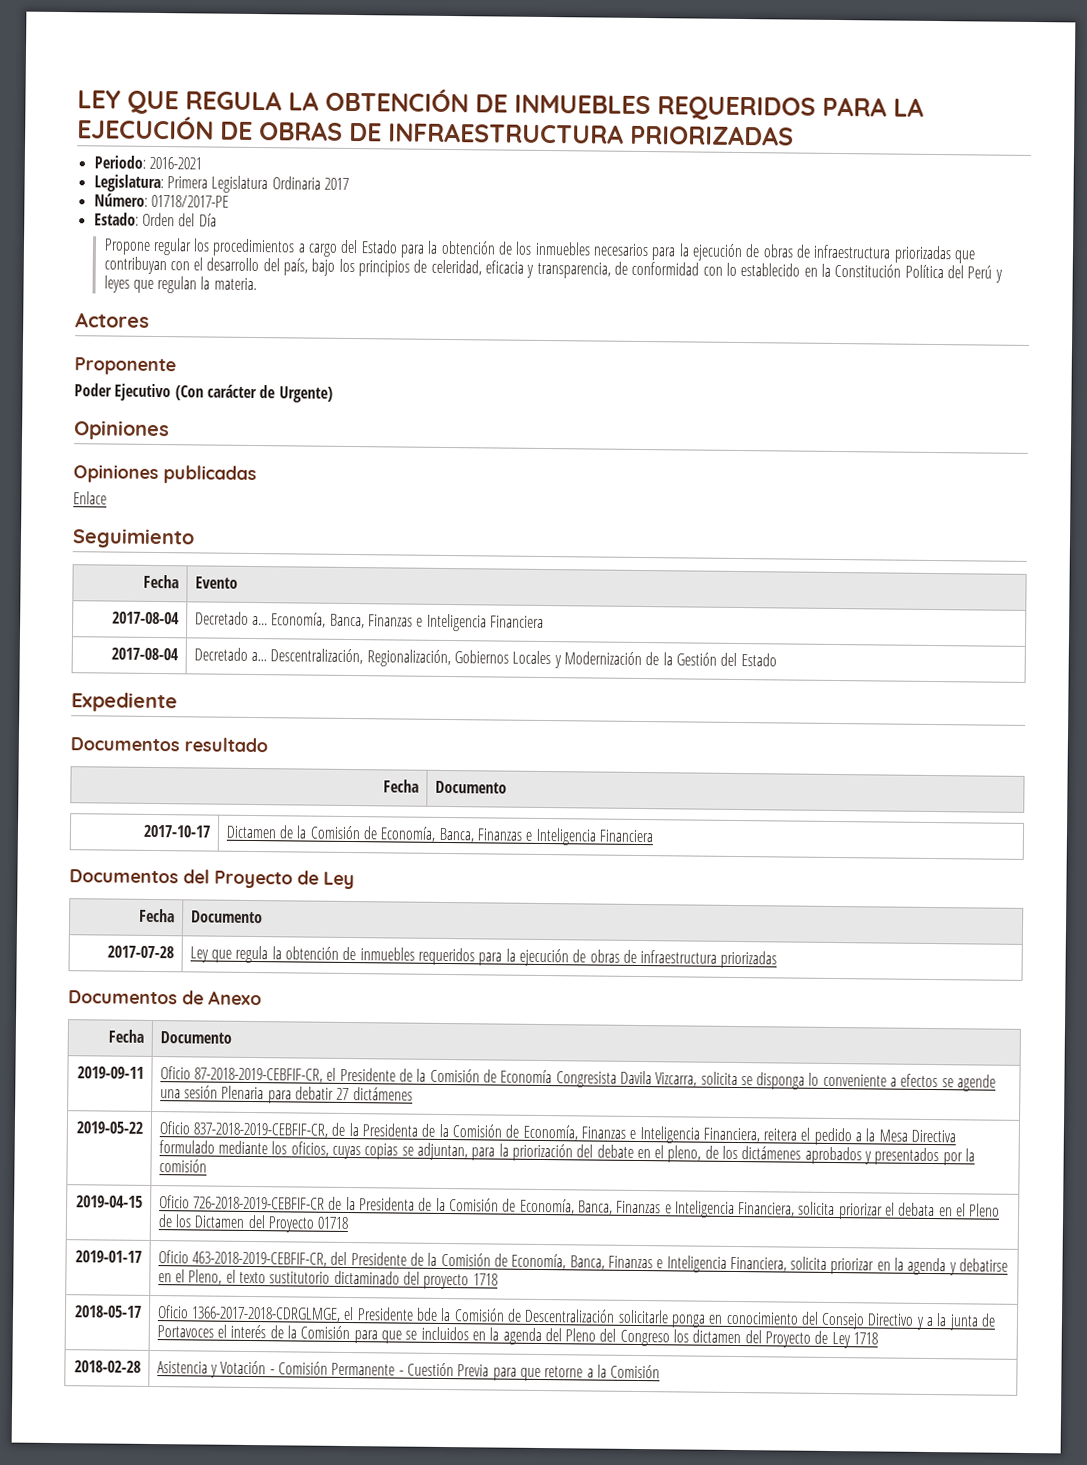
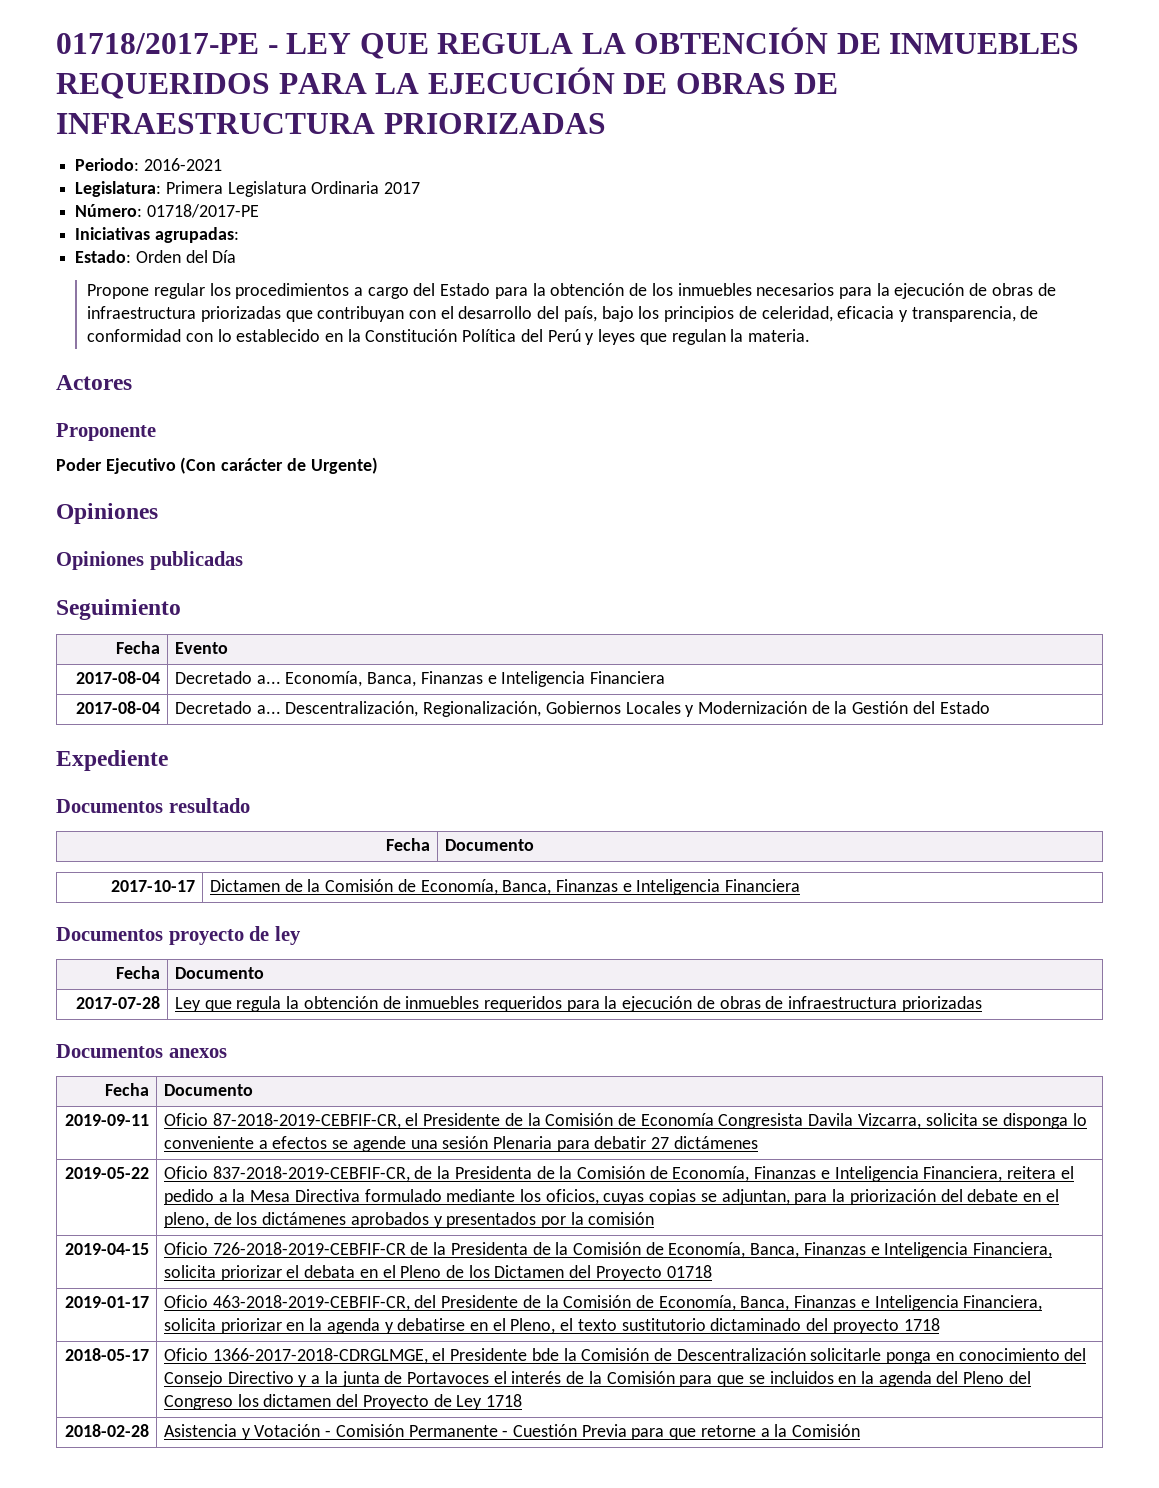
- LEY QUE REGULA LA OBTENCIÓN DE INMUEBLES REQUERIDOS PARA LA EJECUCIÓN DE OBRAS DE INFRAESTRUCTURA PRIORIZADAS
+ 01718/2017-PE - LEY QUE REGULA LA OBTENCIÓN DE INMUEBLES REQUERIDOS PARA LA EJECUCIÓN DE OBRAS DE INFRAESTRUCTURA PRIORIZADAS
+ Iniciativas agrupadas:
- Enlace
- Documentos del Proyecto de Ley
+ Documentos proyecto de ley
- Documentos de Anexo
+ Documentos anexos

